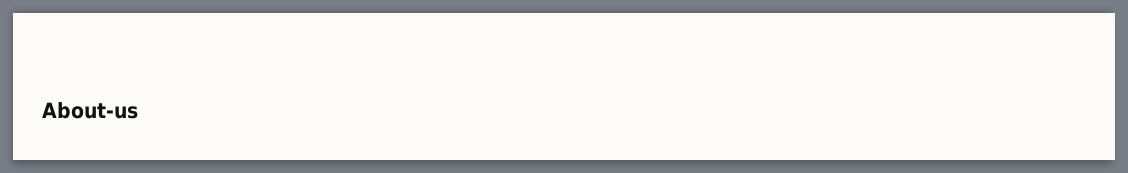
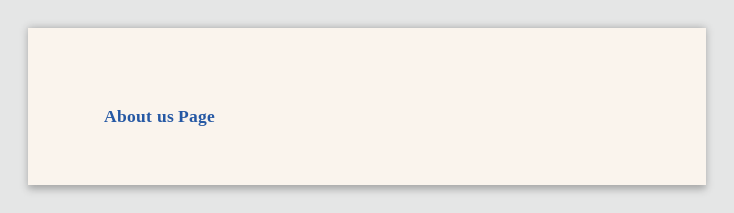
- About-us
+ About us Page

